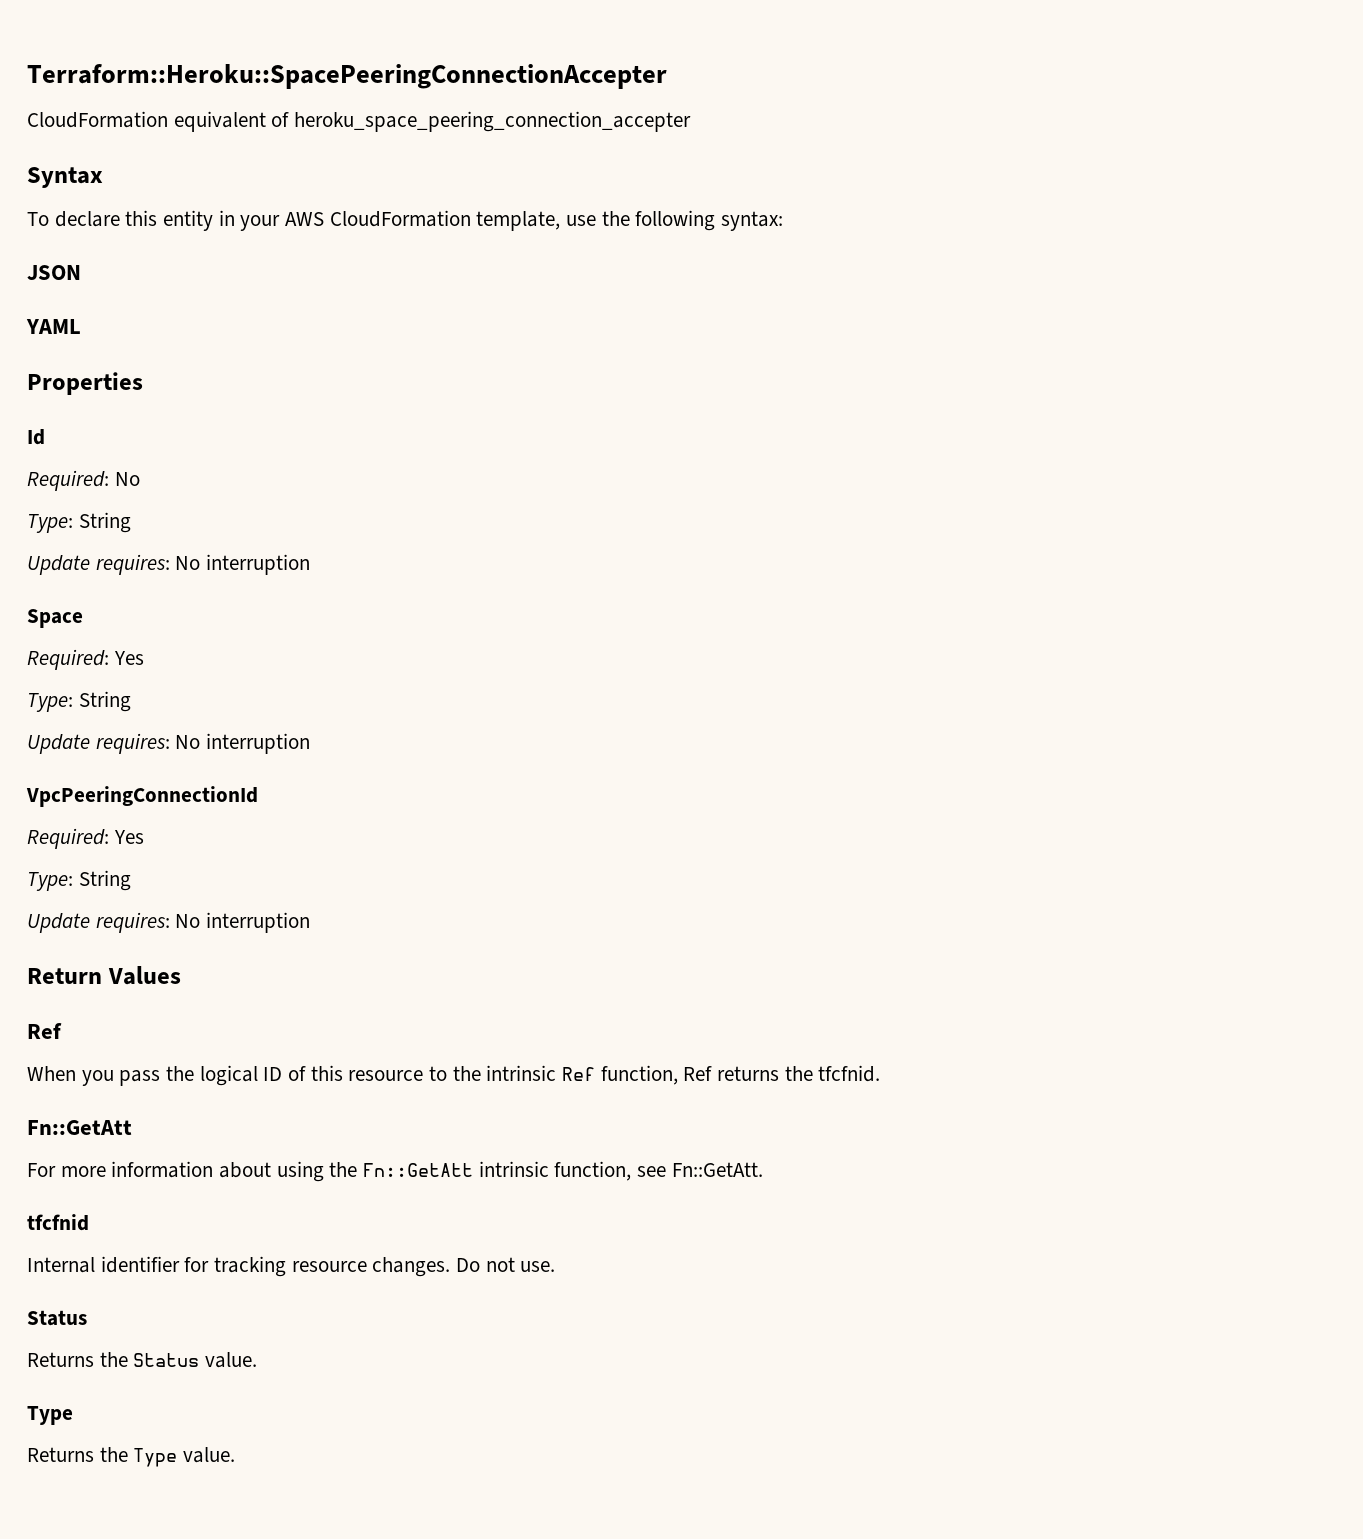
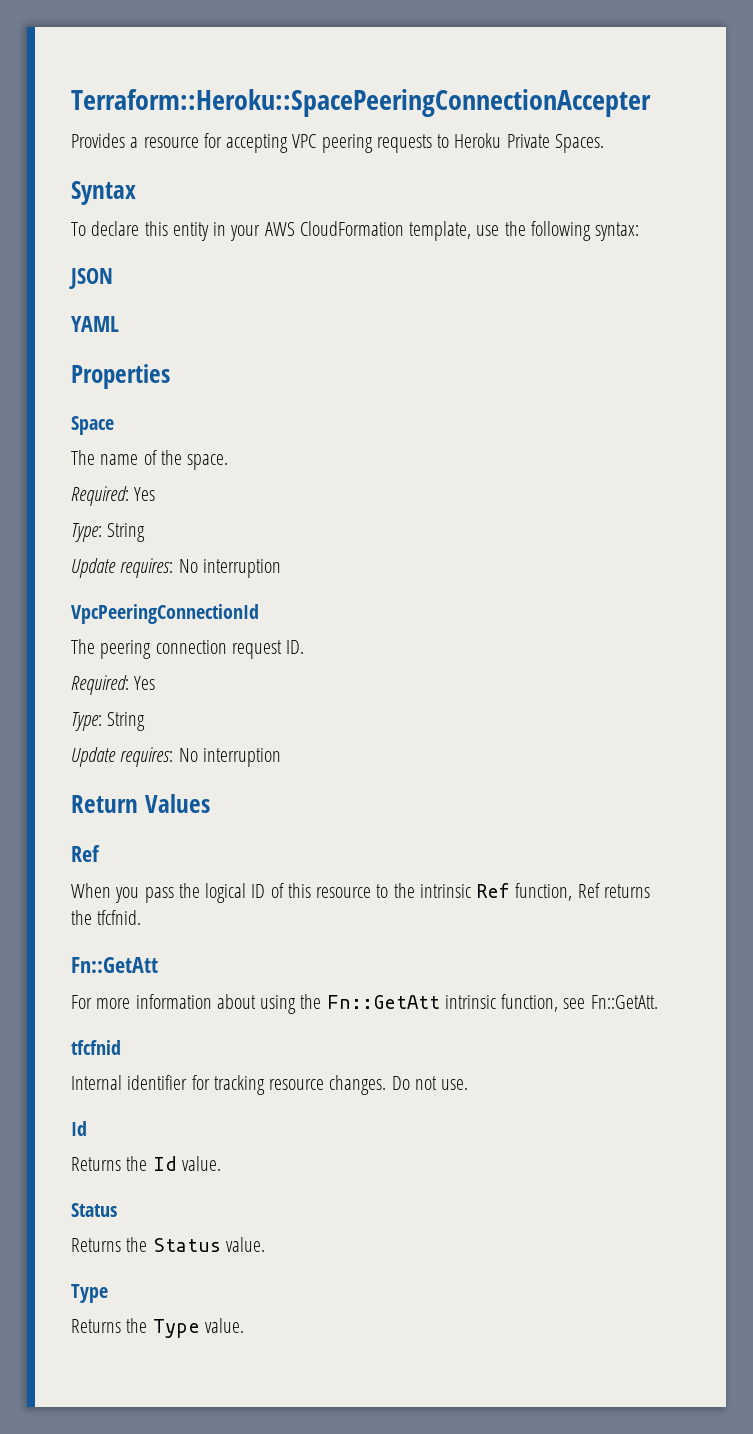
- CloudFormation equivalent of heroku_space_peering_connection_accepter
+ Provides a resource for accepting VPC peering requests to Heroku Private Spaces.
- Id
- Required: No
- Type: String
- Update requires: No interruption
  Space
+ The name of the space.
+ The peering connection request ID.
  Do not use.
+ Id
+ Returns the Id value.

